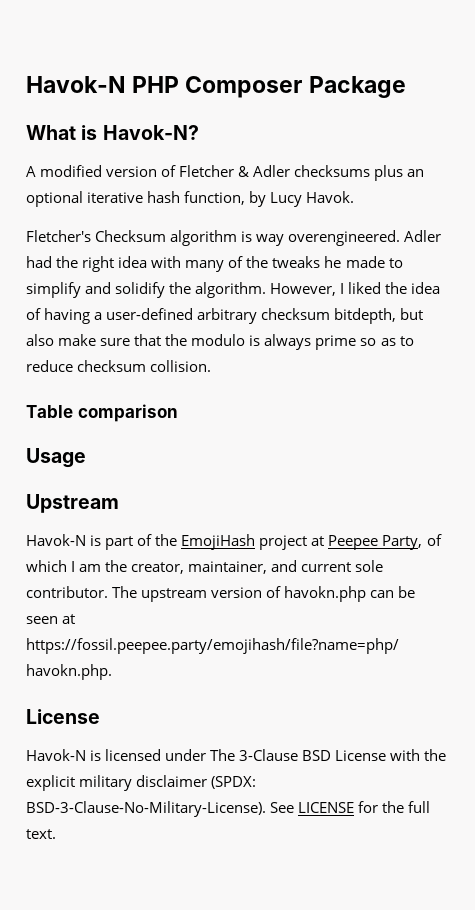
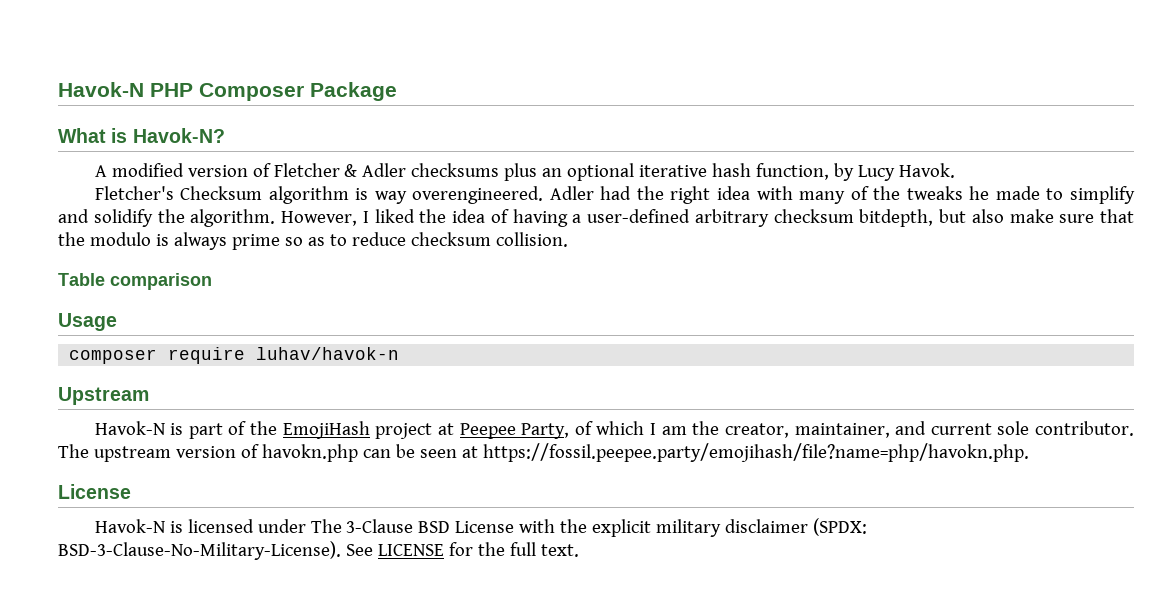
+ composer require luhav/havok-n

